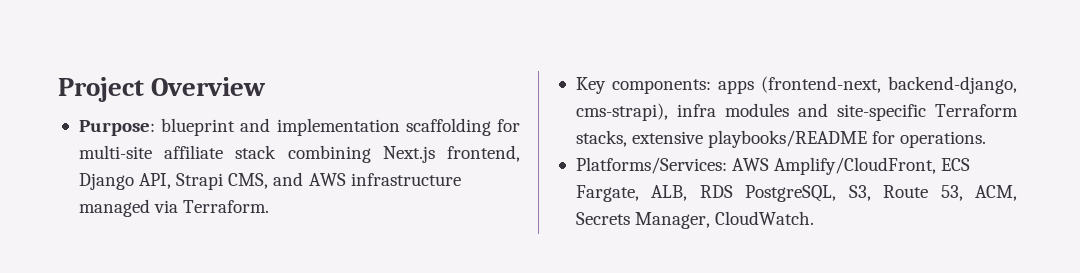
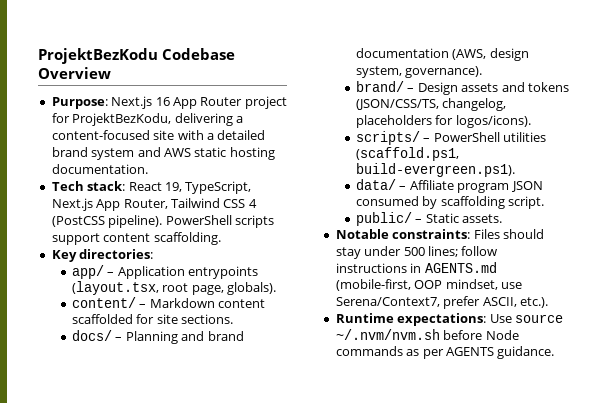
- Project Overview
+ ProjektBezKodu Codebase Overview
- Purpose: blueprint and implementation scaffolding for multi-site affiliate stack combining Next.js frontend, Django API, Strapi CMS, and AWS infrastructure managed via Terraform.
- Key components: apps (frontend-next, backend-django, cms-strapi), infra modules and site-specific Terraform stacks, extensive playbooks/README for operations.
- Platforms/Services: AWS Amplify/CloudFront, ECS Fargate, ALB, RDS PostgreSQL, S3, Route 53, ACM, Secrets Manager, CloudWatch.
+ Purpose: Next.js 16 App Router project for ProjektBezKodu, delivering a content-focused site with a detailed brand system and AWS static hosting documentation.
+ Tech stack: React 19, TypeScript, Next.js App Router, Tailwind CSS 4 (PostCSS pipeline). PowerShell scripts support content scaffolding.
+ Key directories:
+ app/ – Application entrypoints (layout.tsx, root page, globals).
+ content/ – Markdown content scaffolded for site sections.
+ docs/ – Planning and brand documentation (AWS, design system, governance).
+ brand/ – Design assets and tokens (JSON/CSS/TS, changelog, placeholders for logos/icons).
+ scripts/ – PowerShell utilities (scaffold.ps1, build-evergreen.ps1).
+ data/ – Affiliate program JSON consumed by scaffolding script.
+ public/ – Static assets.
+ Notable constraints: Files should stay under 500 lines; follow instructions in AGENTS.md (mobile-first, OOP mindset, use Serena/Context7, prefer ASCII, etc.).
+ Runtime expectations: Use source ~/.nvm/nvm.sh before Node commands as per AGENTS guidance.

